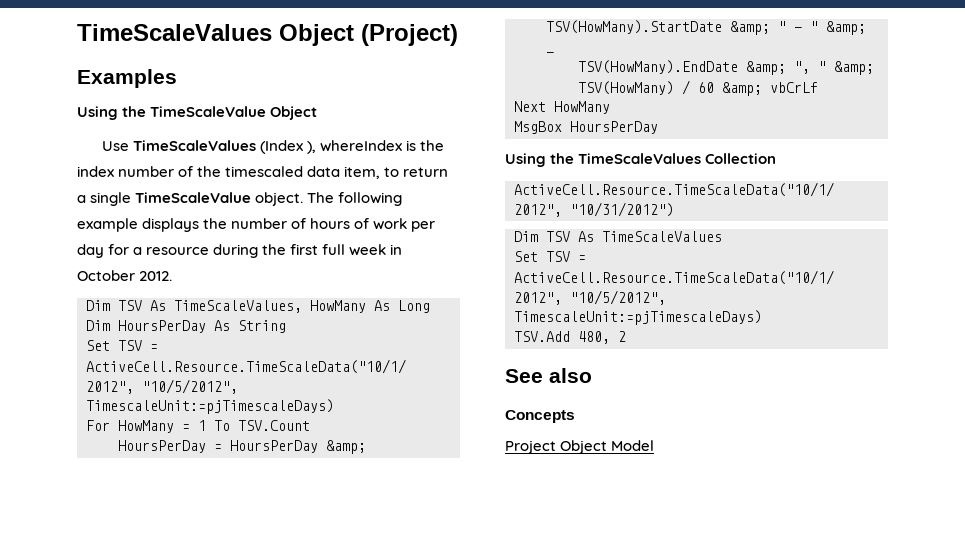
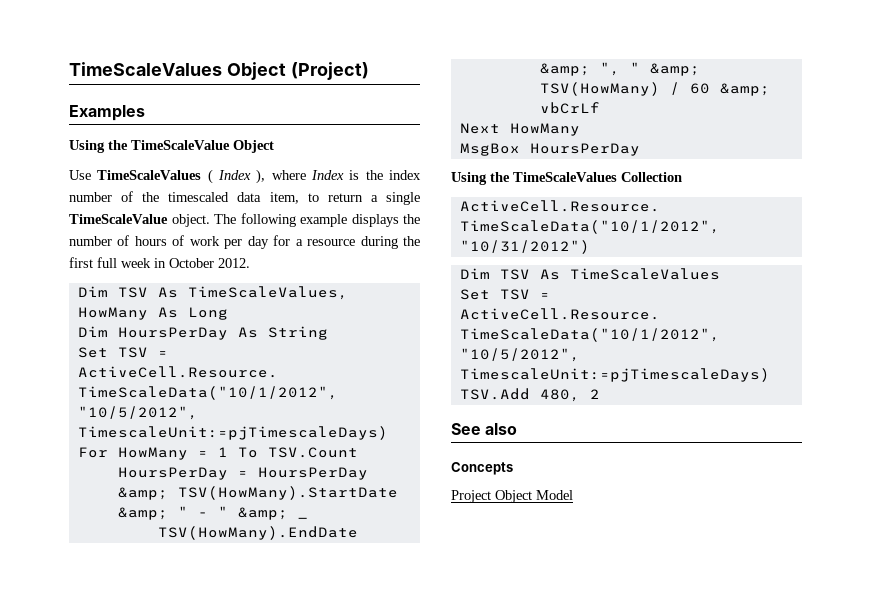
- Use TimeScaleValues (Index ), whereIndex is the index number of the timescaled data item, to return a single TimeScaleValue object.
+ Use TimeScaleValues ( Index ), where Index is the index number of the timescaled data item, to return a single TimeScaleValue object.

